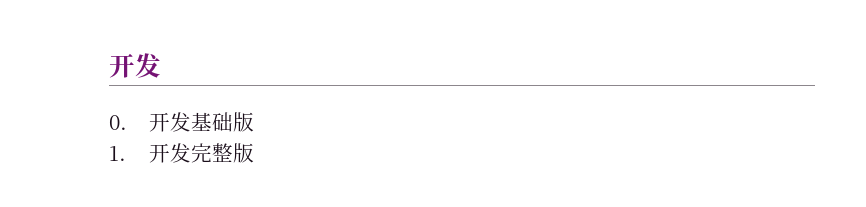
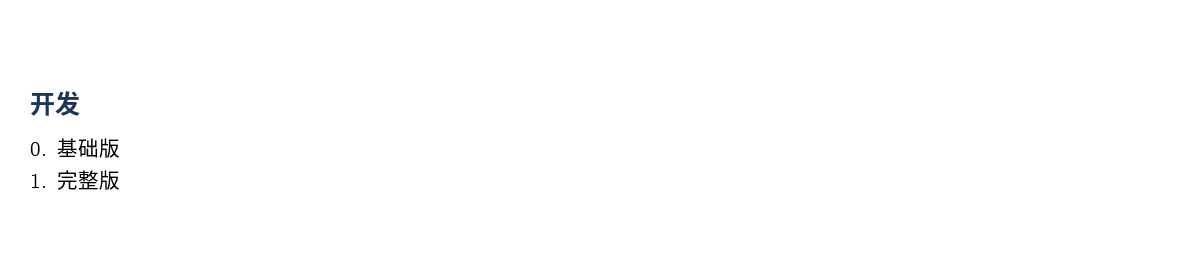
- 0.开发基础版
+ 0.基础版
- 1.开发完整版
+ 1.完整版

